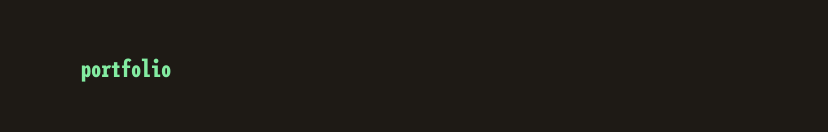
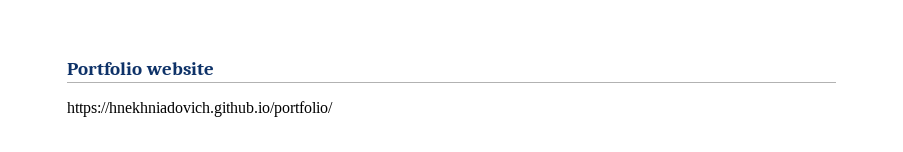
- portfolio
+ Portfolio website
+ https://hnekhniadovich.github.io/portfolio/

